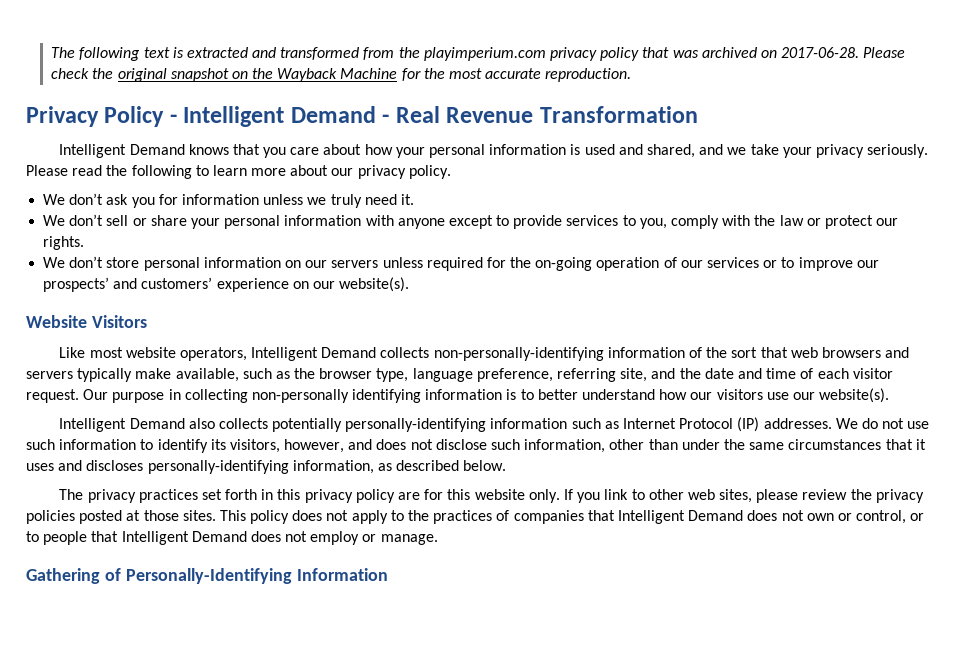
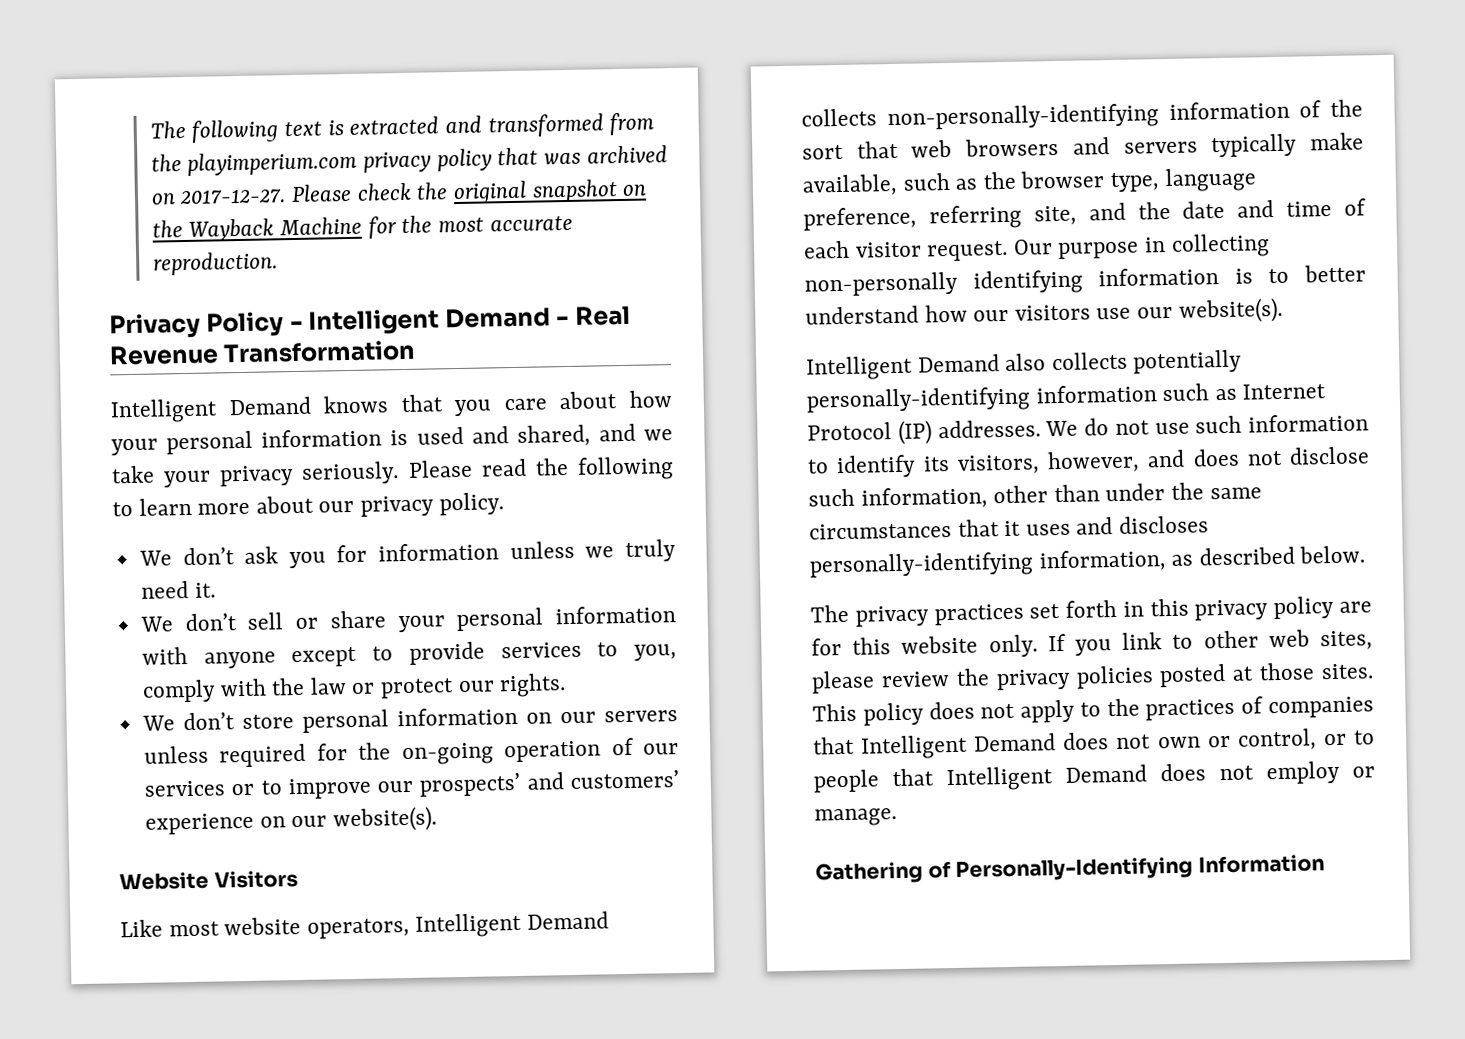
- The following text is extracted and transformed from the playimperium.com privacy policy that was archived on 2017-06-28.
+ The following text is extracted and transformed from the playimperium.com privacy policy that was archived on 2017-12-27.

